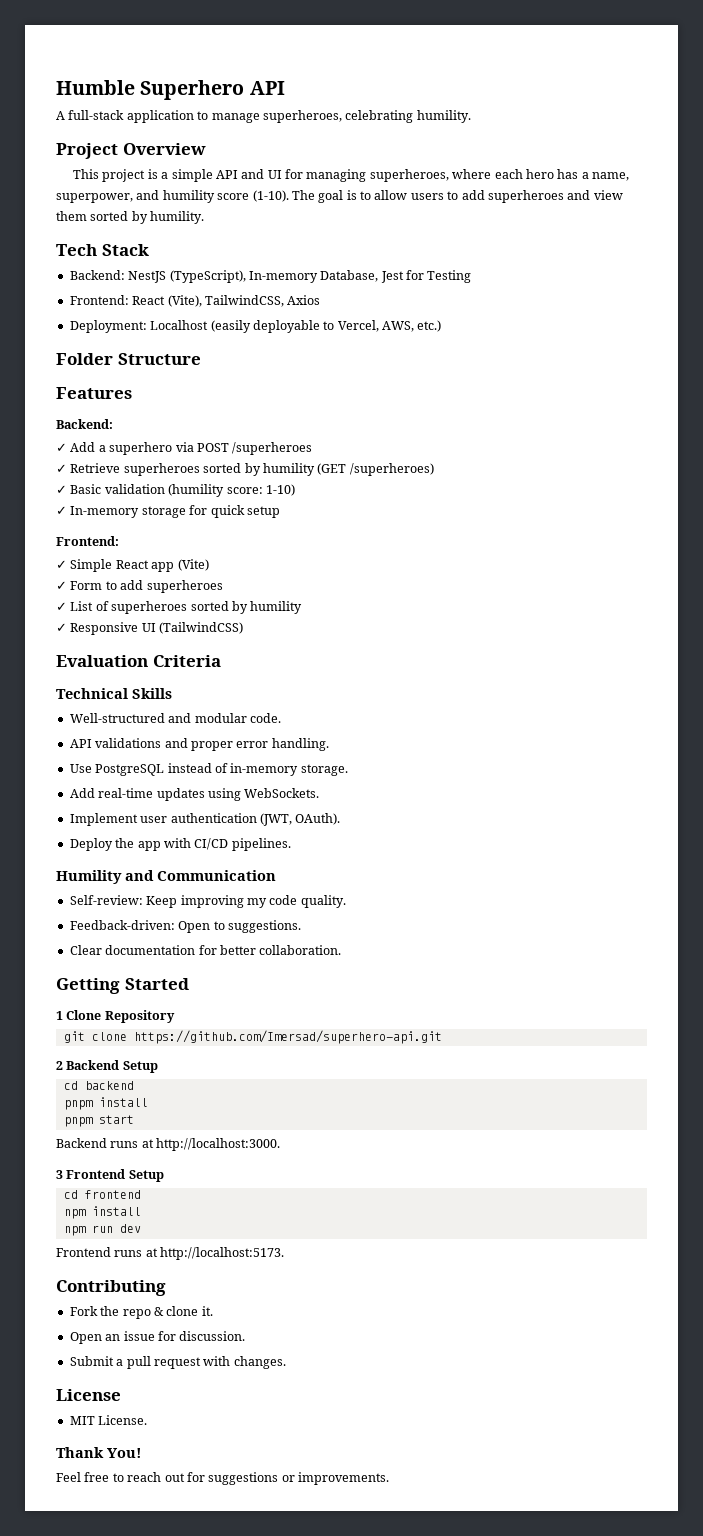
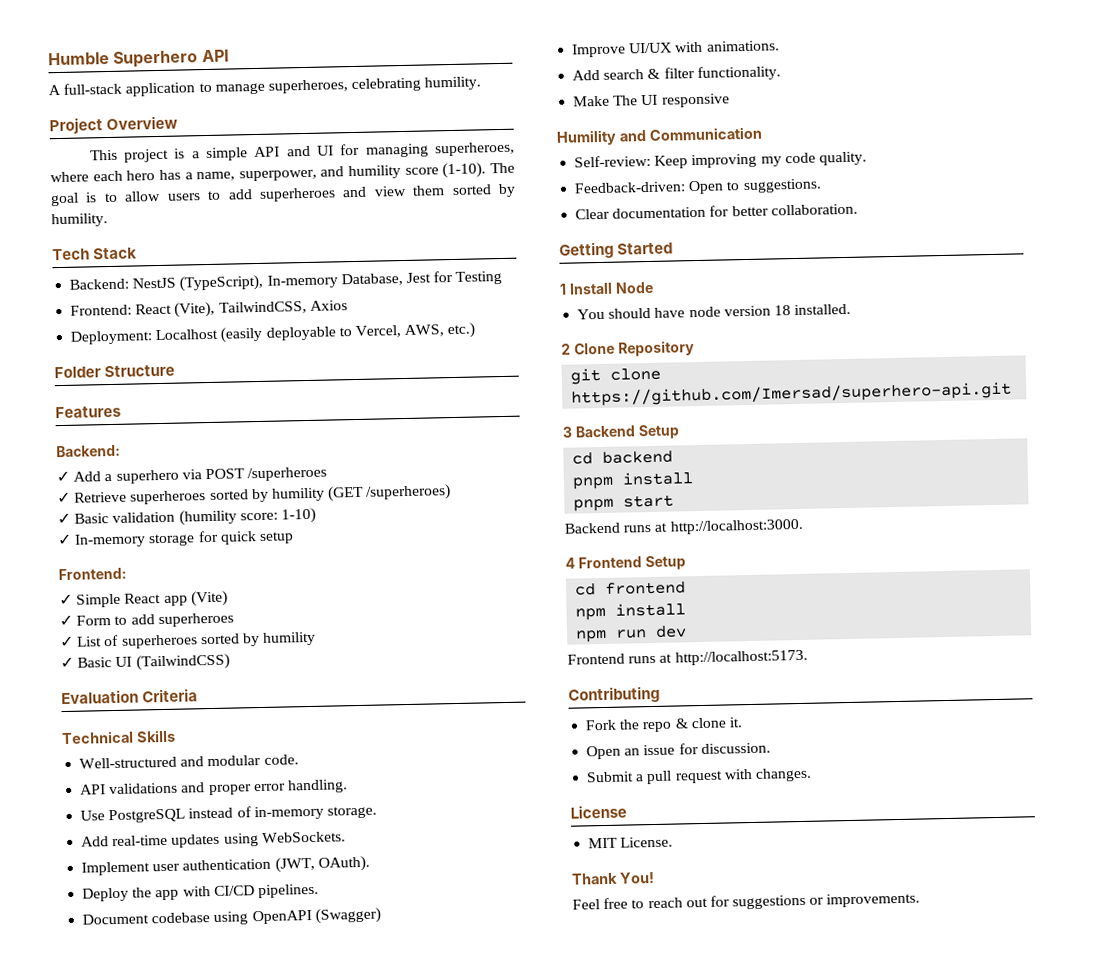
- ✓ Responsive UI (TailwindCSS)
+ ✓ Basic UI (TailwindCSS)
+ Document codebase using OpenAPI (Swagger)
+ Improve UI/UX with animations.
+ Add search & filter functionality.
+ Make The UI responsive
- 1 Clone Repository
+ 1 Install Node
+ You should have node version 18 installed.
+ 2 Clone Repository
- 2 Backend Setup
+ 3 Backend Setup
- 3 Frontend Setup
+ 4 Frontend Setup

